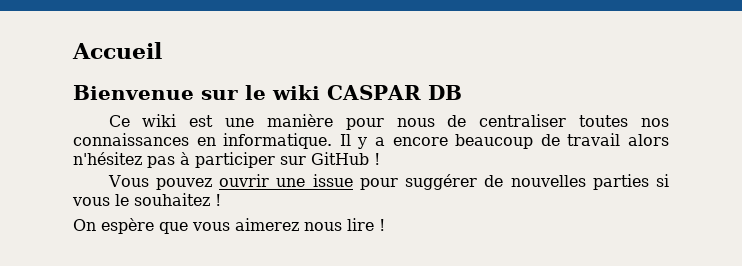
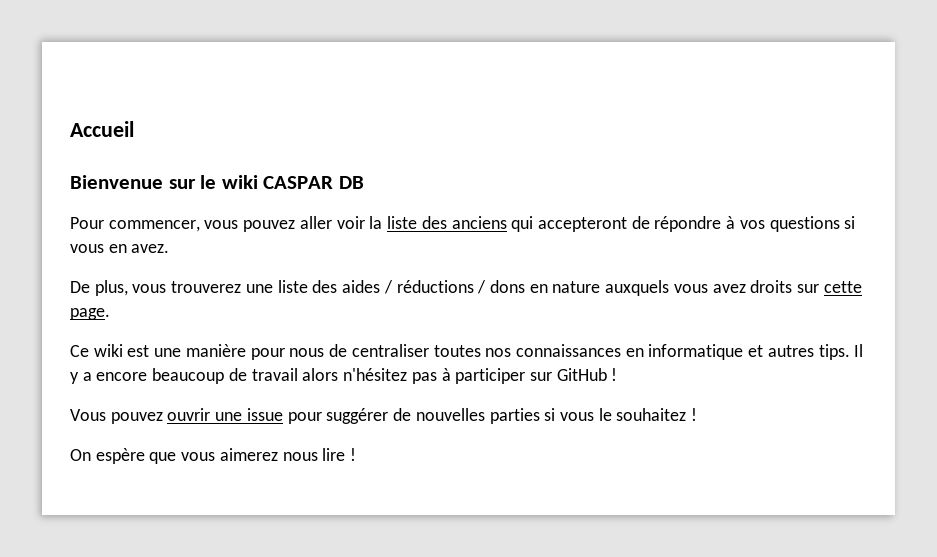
+ Pour commencer, vous pouvez aller voir la liste des anciens qui accepteront de répondre à vos questions si vous en avez.
+ De plus, vous trouverez une liste des aides / réductions / dons en nature auxquels vous avez droits sur cette page.
- Ce wiki est une manière pour nous de centraliser toutes nos connaissances en informatique.
+ Ce wiki est une manière pour nous de centraliser toutes nos connaissances en informatique et autres tips.

